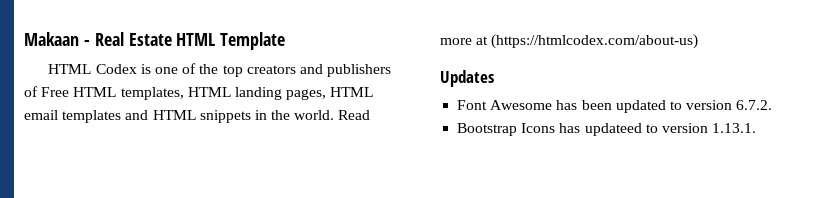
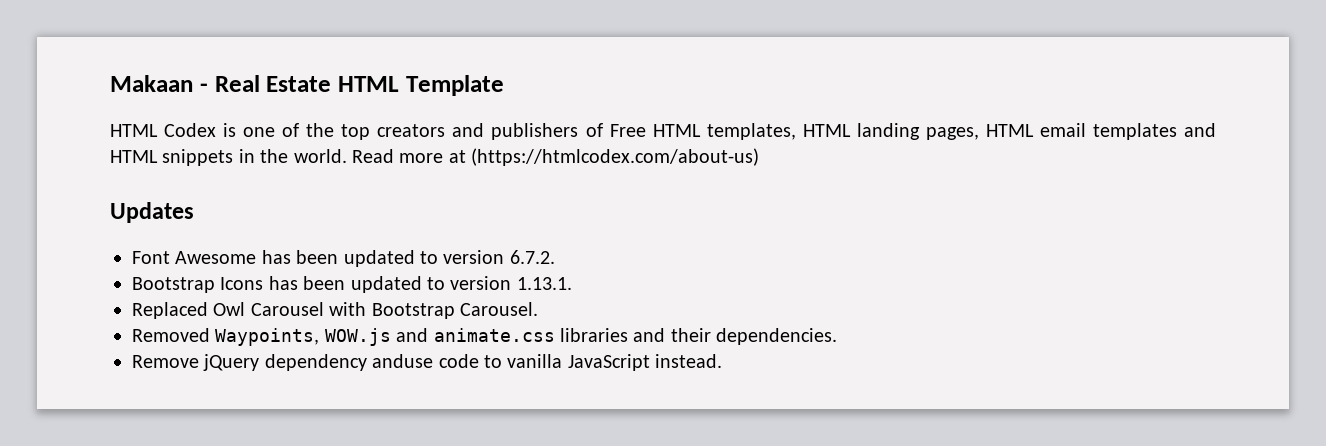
- Bootstrap Icons has updateed to version 1.13.1.
+ Bootstrap Icons has been updated to version 1.13.1.
+ Replaced Owl Carousel with Bootstrap Carousel.
+ Removed Waypoints, WOW.js and animate.css libraries and their dependencies.
+ Remove jQuery dependency anduse code to vanilla JavaScript instead.

